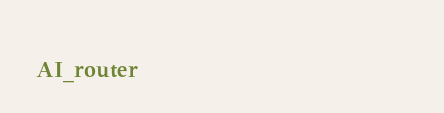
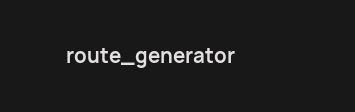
- AI_router
+ route_generator

